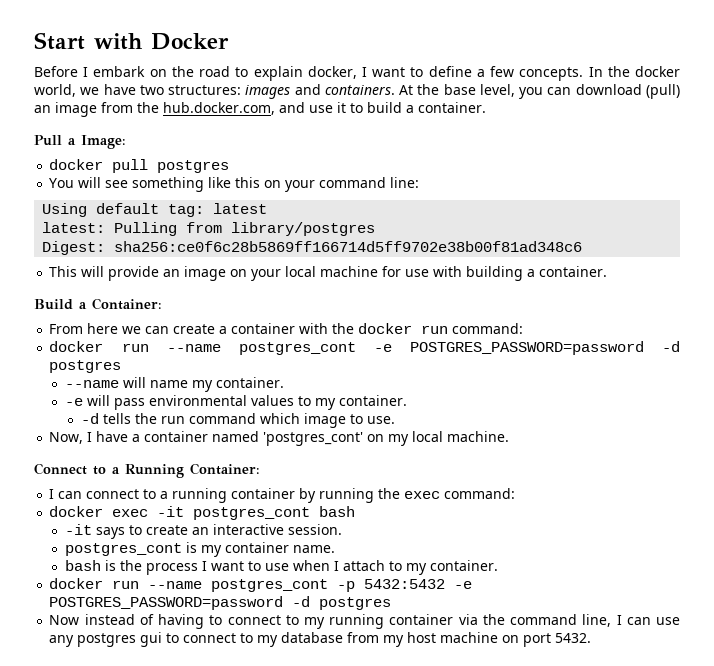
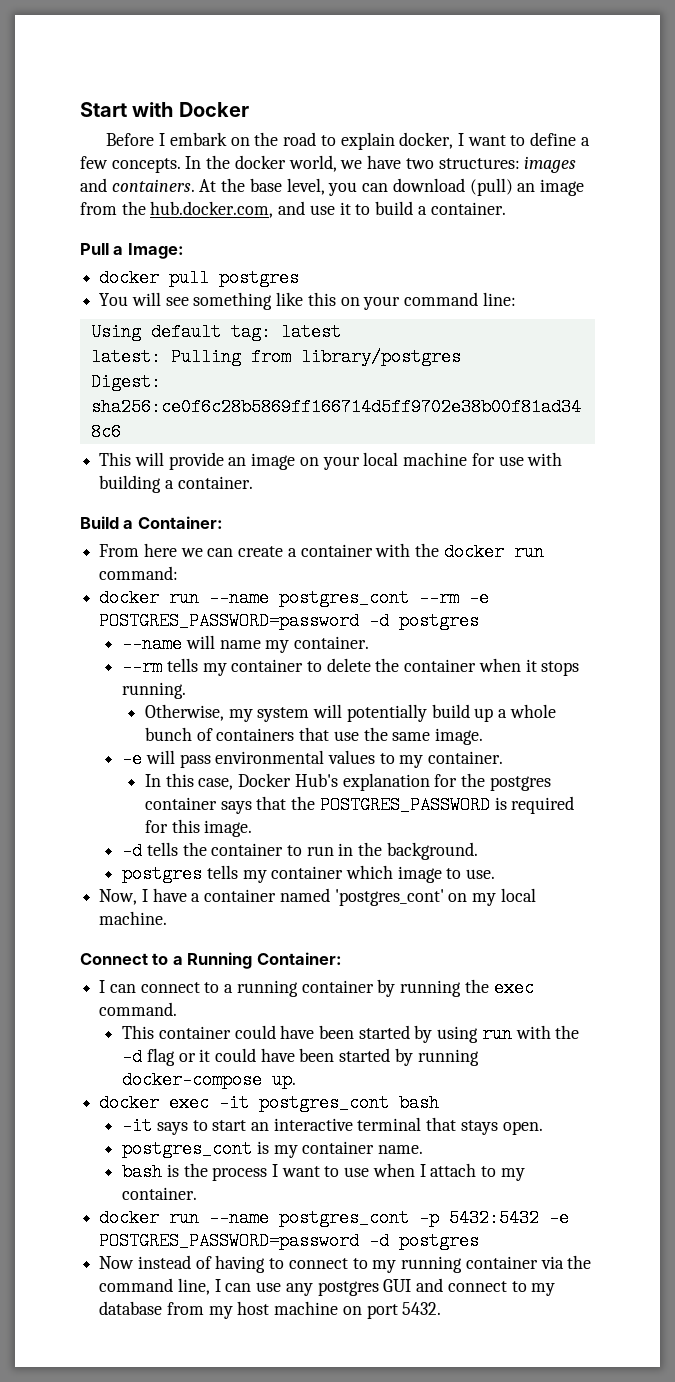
- docker run --name postgres_cont -e POSTGRES_PASSWORD=password -d postgres
+ docker run --name postgres_cont --rm -e POSTGRES_PASSWORD=password -d postgres
+ --rm tells my container to delete the container when it stops running.
+ Otherwise, my system will potentially build up a whole bunch of containers that use the same image.
- -d tells the run command which image to use.
+ In this case, Docker Hub's explanation for the postgres container says that the POSTGRES_PASSWORD is required for this image.
+ -d tells the container to run in the background.
+ postgres tells my container which image to use.
- I can connect to a running container by running the exec command:
+ I can connect to a running container by running the exec command.
+ This container could have been started by using run with the -d flag or it could have been started by running docker-compose up.
- -it says to create an interactive session.
+ -it says to start an interactive terminal that stays open.
- Now instead of having to connect to my running container via the command line, I can use any postgres gui to connect to my database from my host machine on port 5432.
+ Now instead of having to connect to my running container via the command line, I can use any postgres GUI and connect to my database from my host machine on port 5432.

